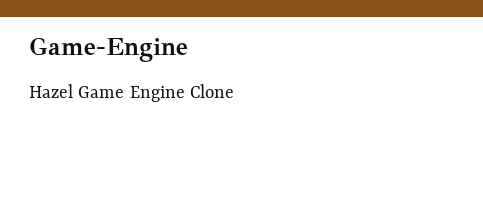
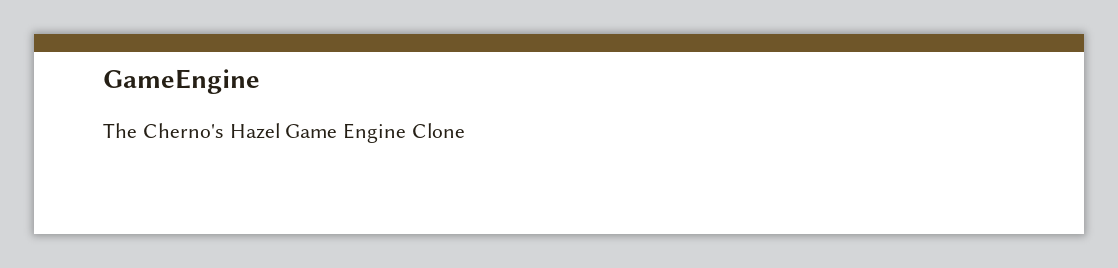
- Game-Engine
- Hazel Game Engine Clone
+ GameEngine
+ The Cherno's Hazel Game Engine Clone

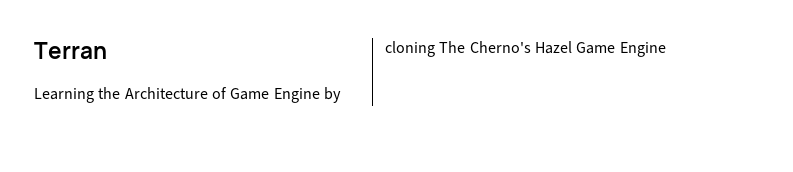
- GameEngine
- The Cherno's Hazel Game Engine Clone
+ Terran
+ Learning the Architecture of Game Engine by cloning The Cherno's Hazel Game Engine

